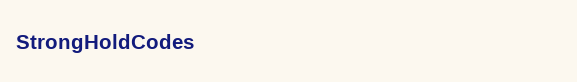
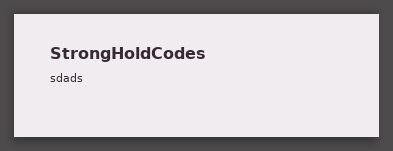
+ sdads

